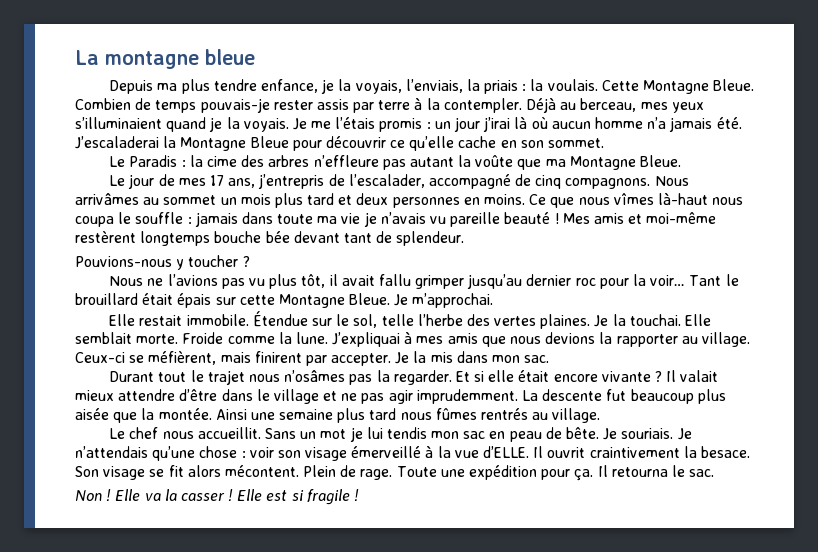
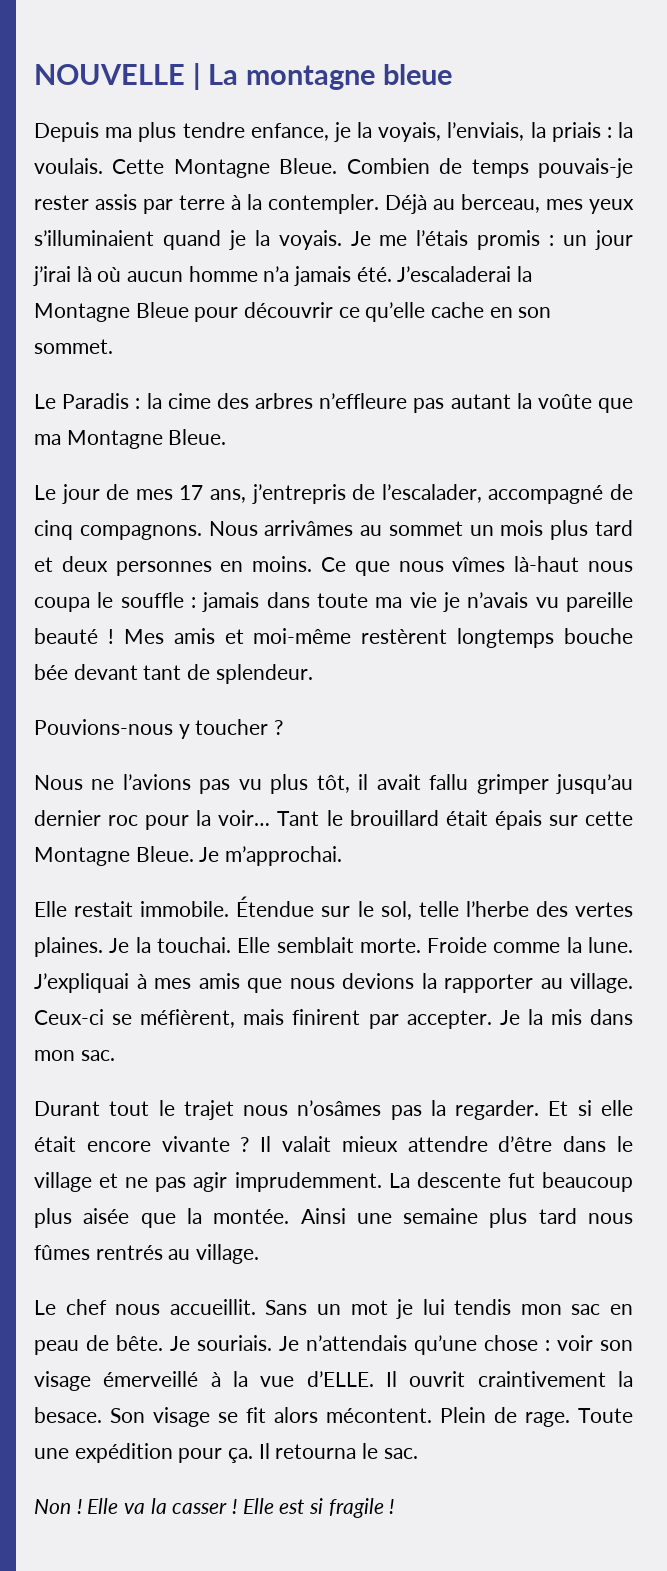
- La montagne bleue
+ NOUVELLE | La montagne bleue

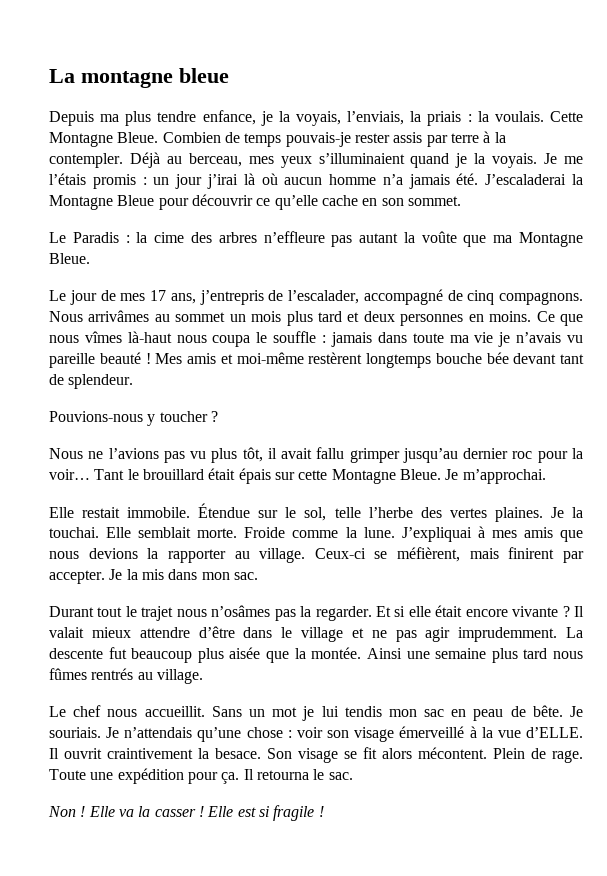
- NOUVELLE | La montagne bleue
+ La montagne bleue

